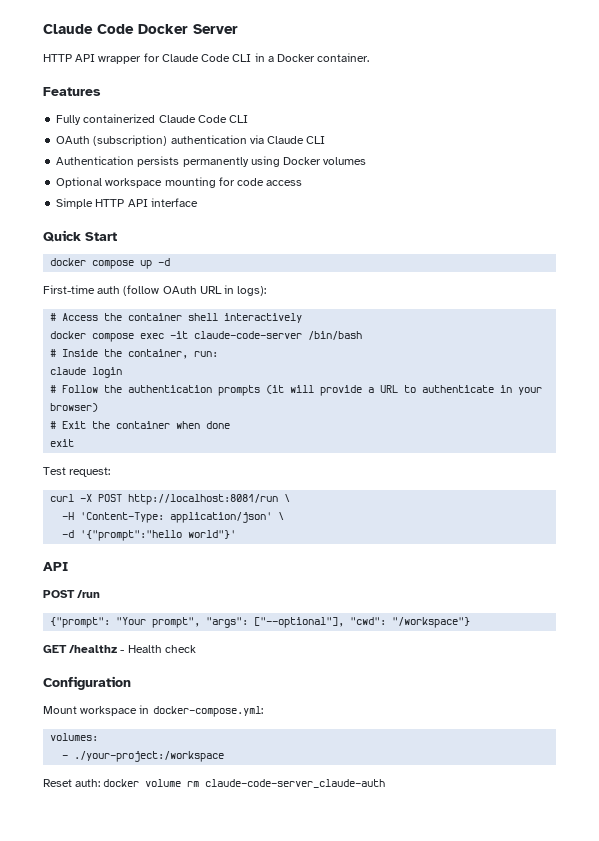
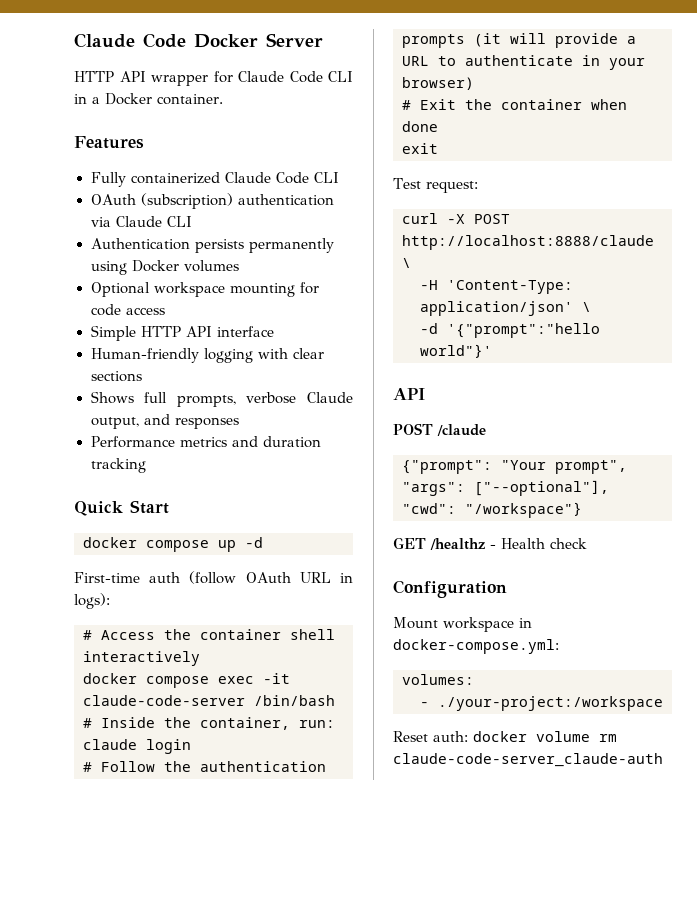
+ Human-friendly logging with clear sections
+ Shows full prompts, verbose Claude output, and responses
+ Performance metrics and duration tracking
- curl -X POST http://localhost:8081/run \
+ curl -X POST http://localhost:8888/claude \
- POST /run
+ POST /claude

